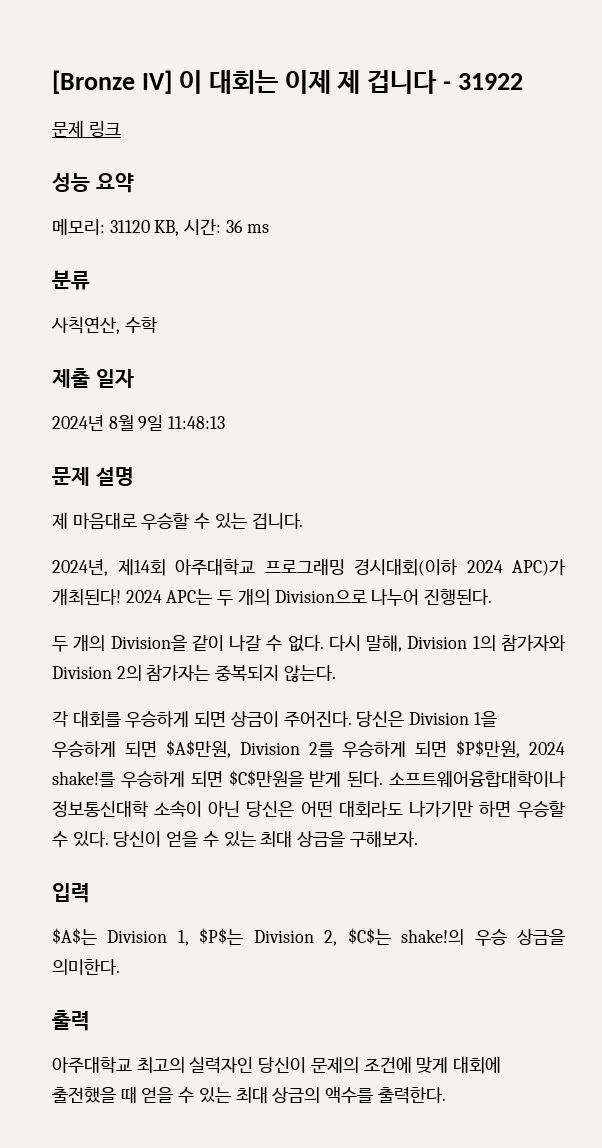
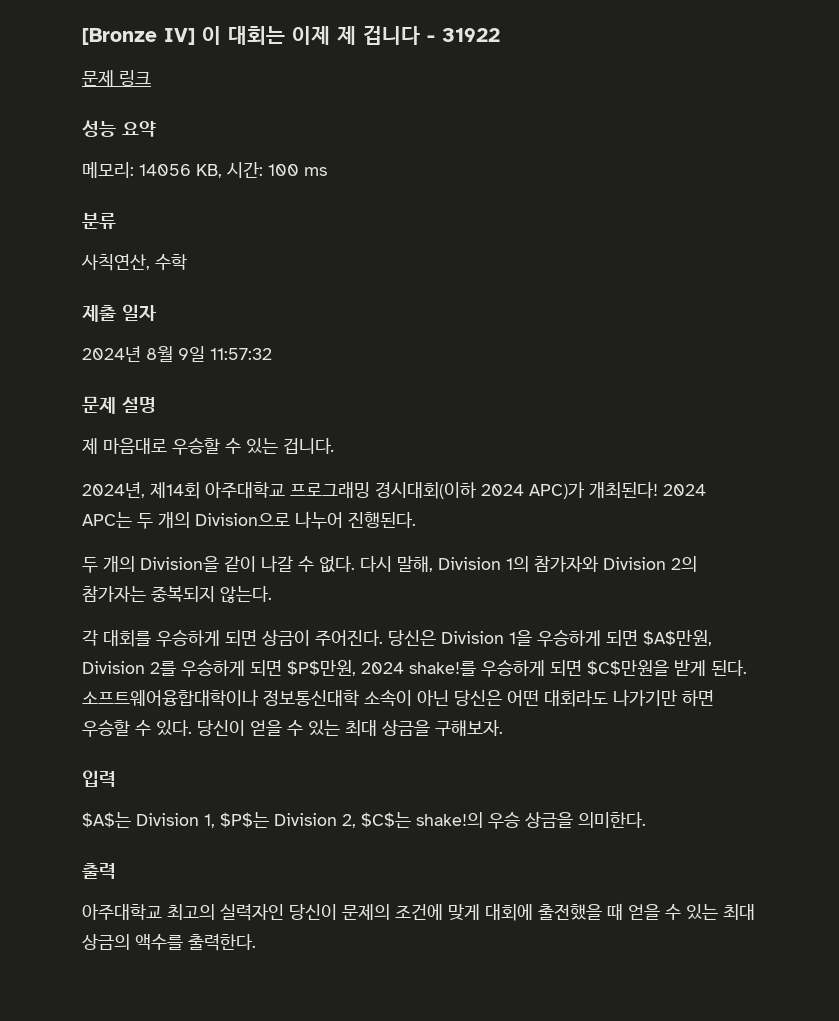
- 메모리: 31120 KB, 시간: 36 ms
+ 메모리: 14056 KB, 시간: 100 ms
- 2024년 8월 9일 11:48:13
+ 2024년 8월 9일 11:57:32

